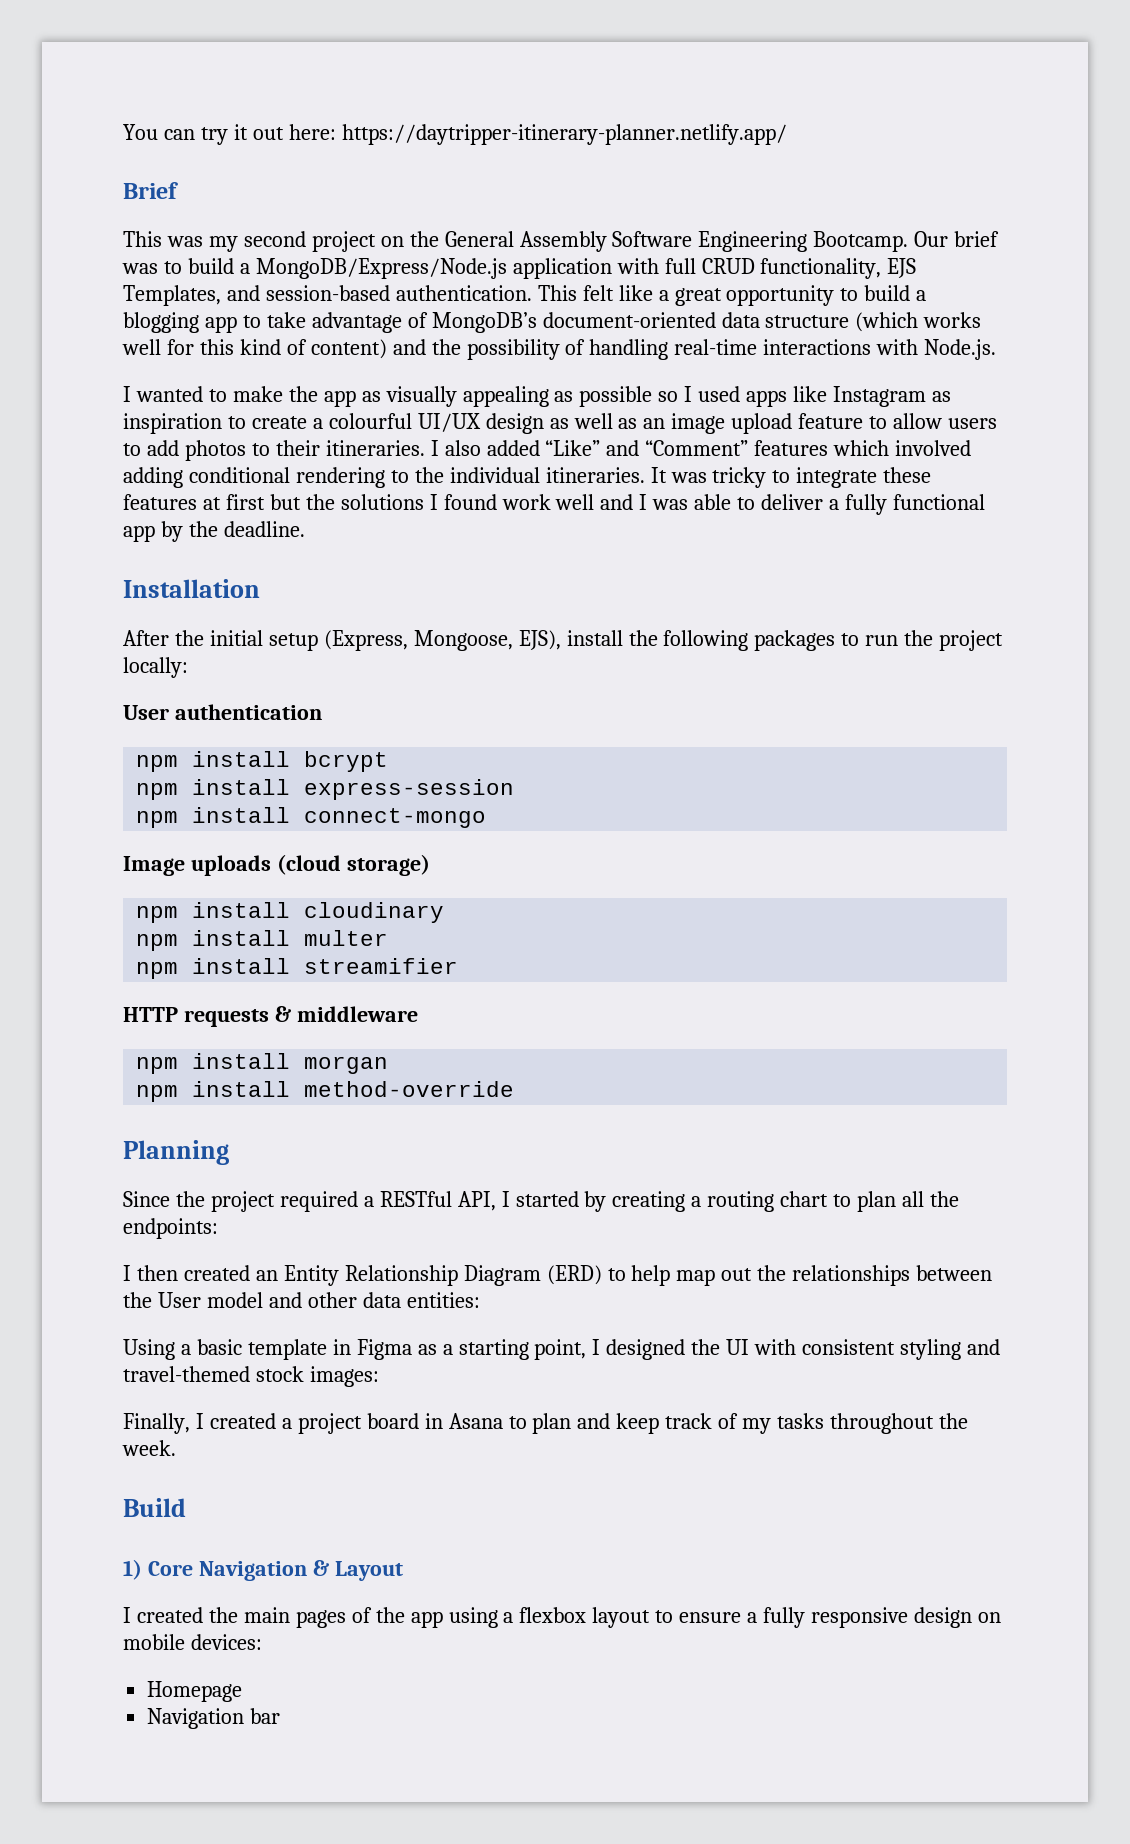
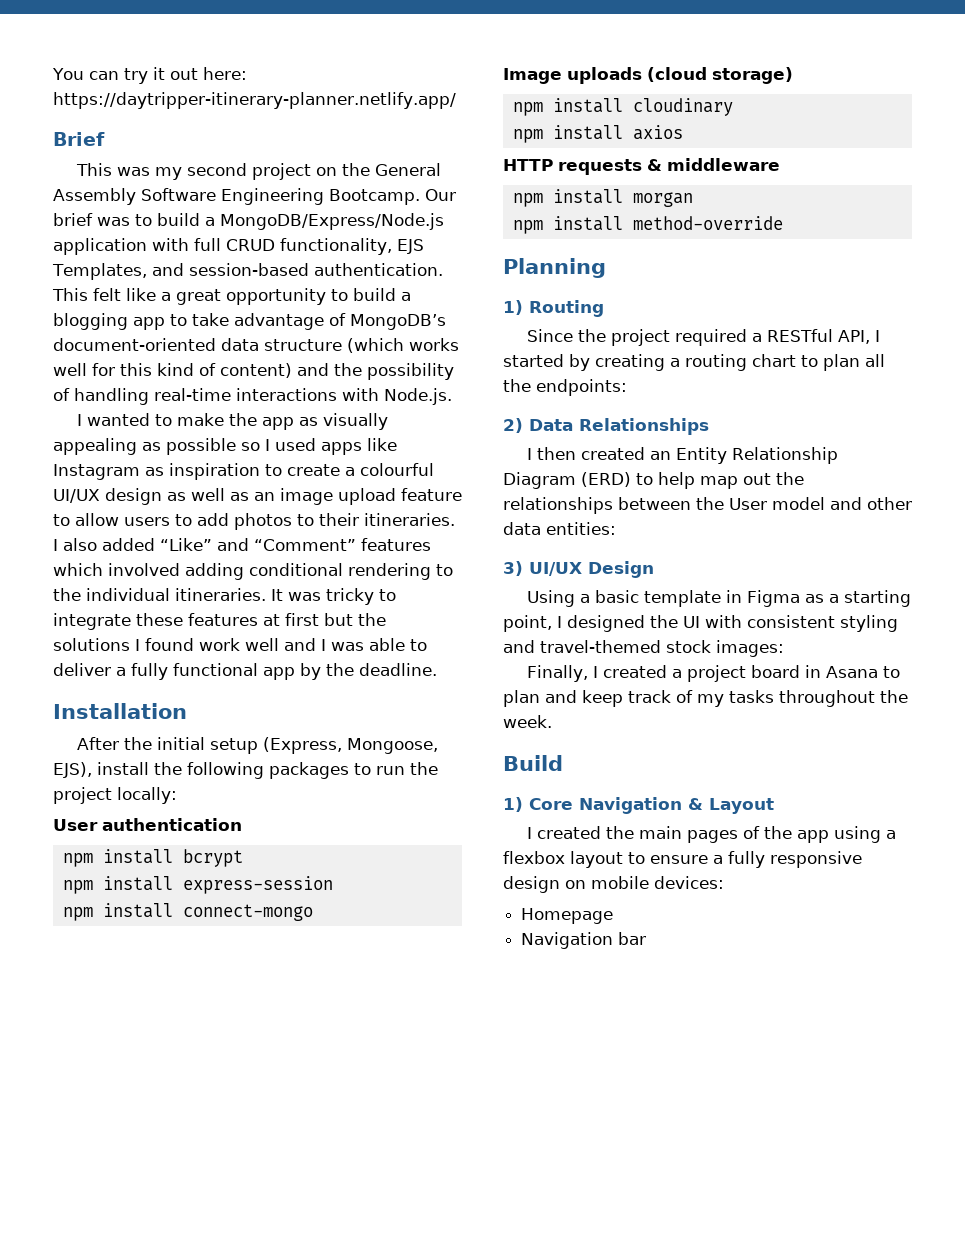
- npm install multer
- npm install streamifier
+ npm install axios
+ 1) Routing
+ 2) Data Relationships
+ 3) UI/UX Design

